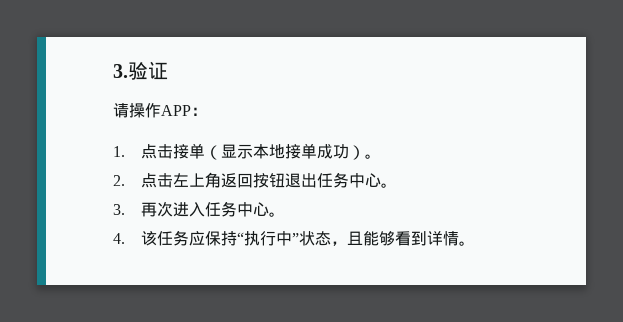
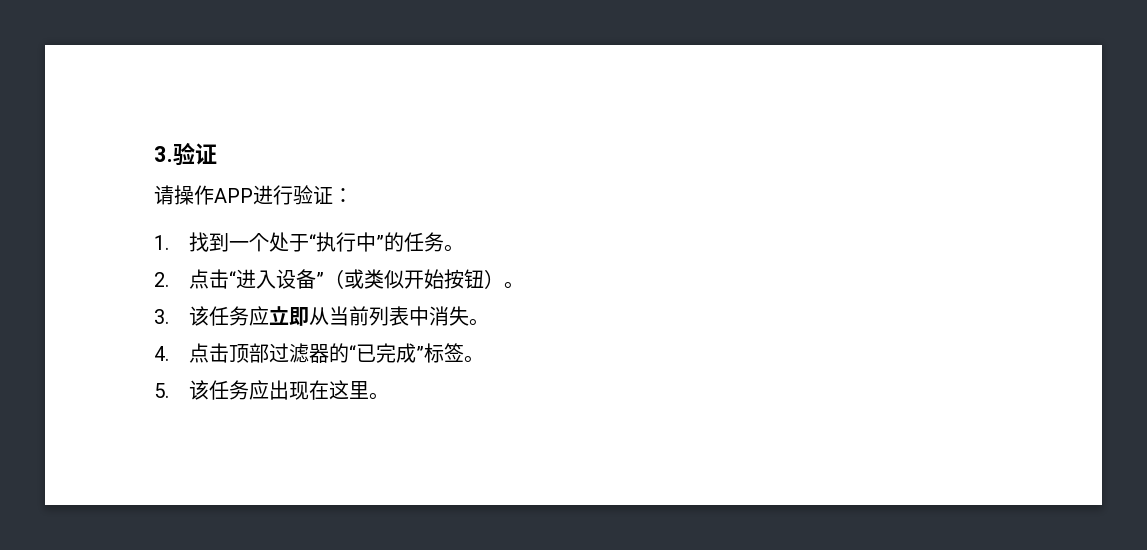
- 请操作APP：
+ 请操作APP进行验证：
- 1.点击接单（显示本地接单成功）。
- 2.点击左上角返回按钮退出任务中心。
- 3.再次进入任务中心。
- 4.该任务应保持“执行中”状态，且能够看到详情。
+ 1.找到一个处于“执行中”的任务。
+ 2.点击“进入设备”（或类似开始按钮）。
+ 3.该任务应立即从当前列表中消失。
+ 4.点击顶部过滤器的“已完成”标签。
+ 5.该任务应出现在这里。

